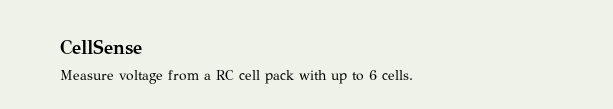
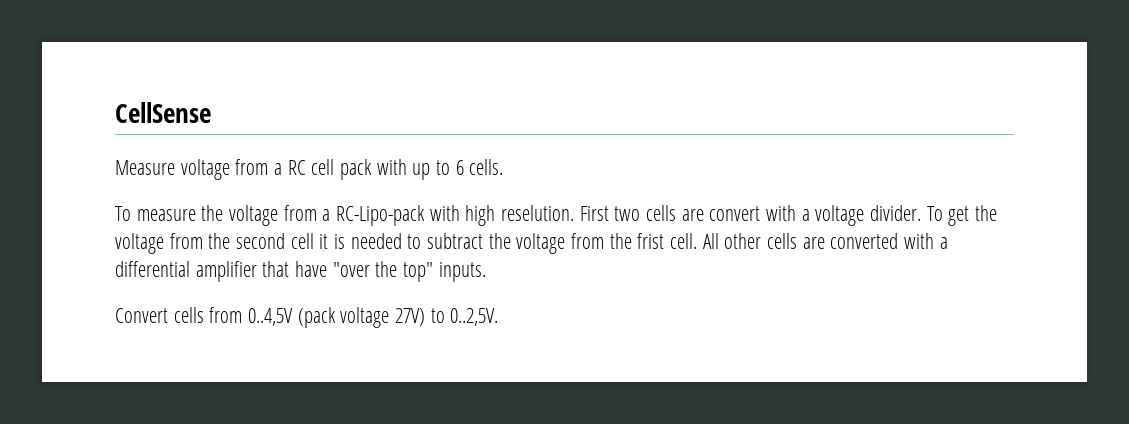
+ To measure the voltage from a RC-Lipo-pack with high reselution. First two cells are convert with a voltage divider. To get the voltage from the second cell it is needed to subtract the voltage from the frist cell. All other cells are converted with a differential amplifier that have "over the top" inputs.
+ Convert cells from 0..4,5V (pack voltage 27V) to 0..2,5V.

